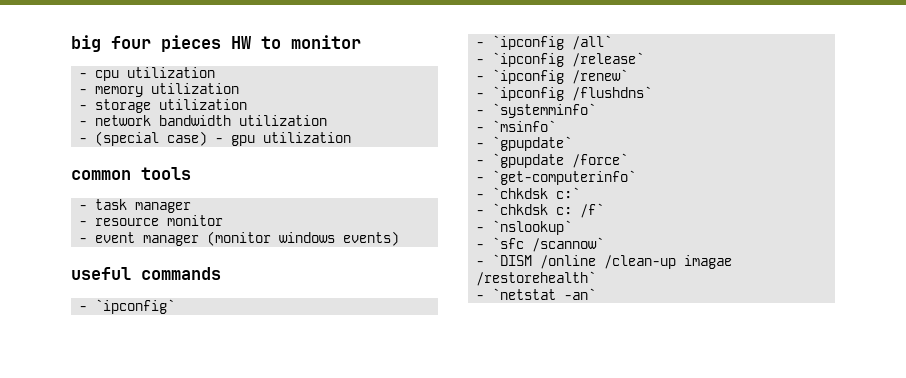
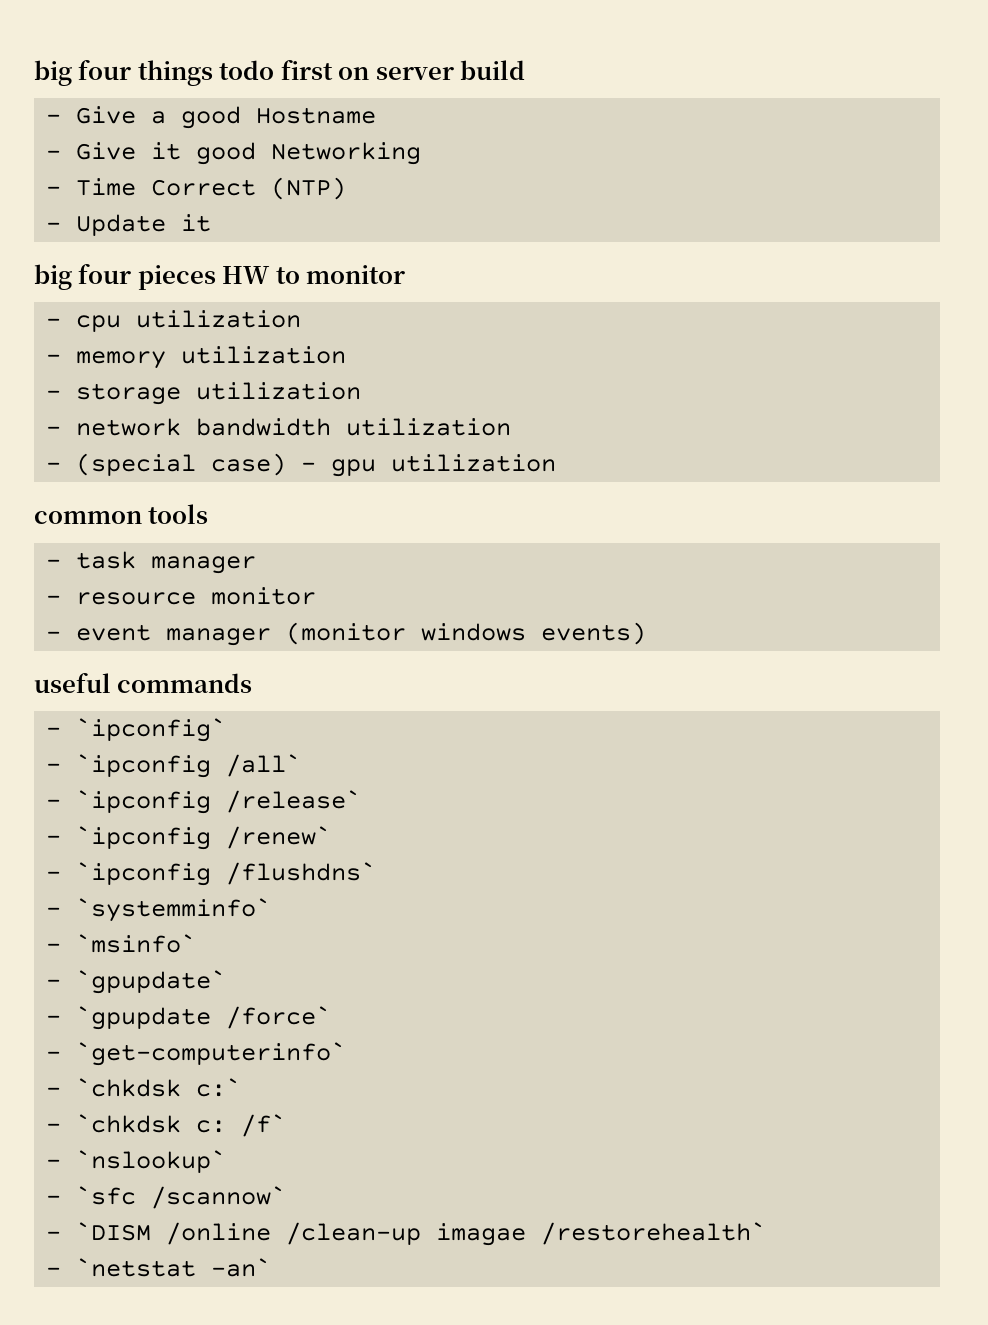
+ big four things todo first on server build
+ - Give a good Hostname
+ - Give it good Networking
+ - Time Correct (NTP)
+ - Update it

